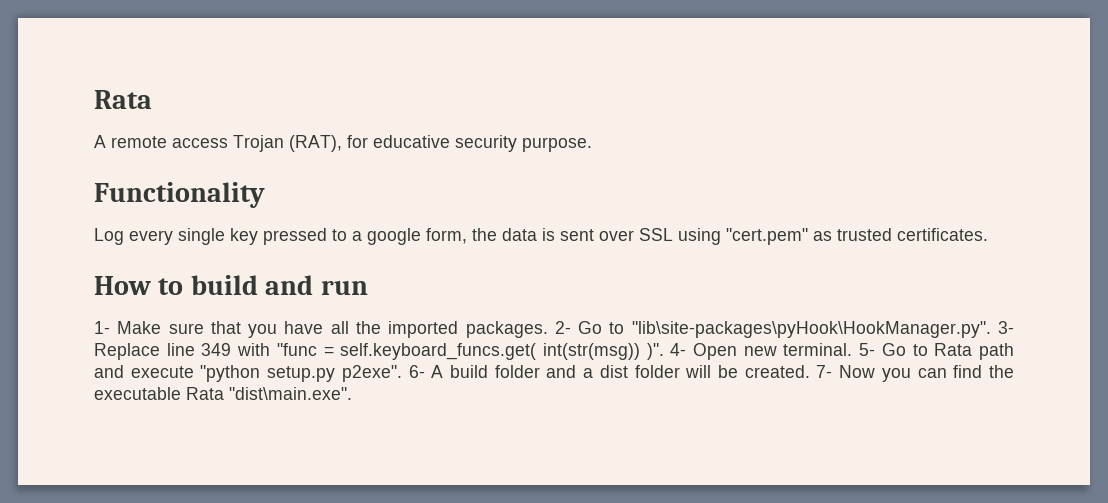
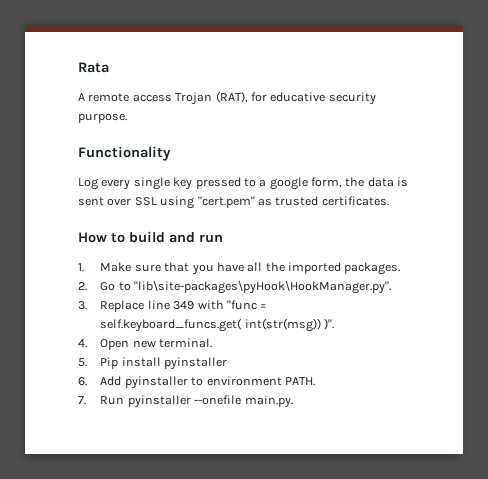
- 1- Make sure that you have all the imported packages. 2- Go to "lib\site-packages\pyHook\HookManager.py". 3- Replace line 349 with "func = self.keyboard_funcs.get( int(str(msg)) )". 4- Open new terminal. 5- Go to Rata path and execute "python setup.py p2exe". 6- A build folder and a dist folder will be created. 7- Now you can find the executable Rata "dist\main.exe".
+ 1. Make sure that you have all the imported packages.
+ 2. Go to "lib\site-packages\pyHook\HookManager.py".
+ 3. Replace line 349 with "func = self.keyboard_funcs.get( int(str(msg)) )".
+ 4. Open new terminal.
+ 5. Pip install pyinstaller
+ 6. Add pyinstaller to environment PATH.
+ 7. Run pyinstaller --onefile main.py.

